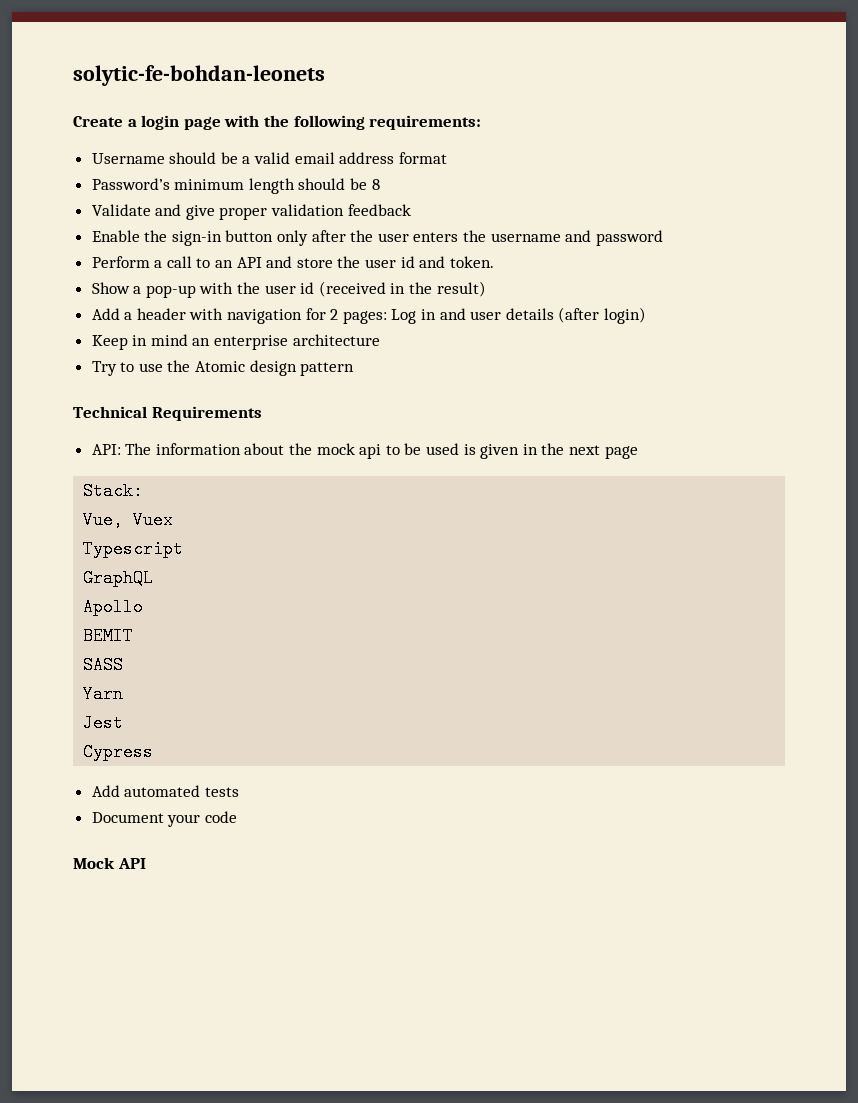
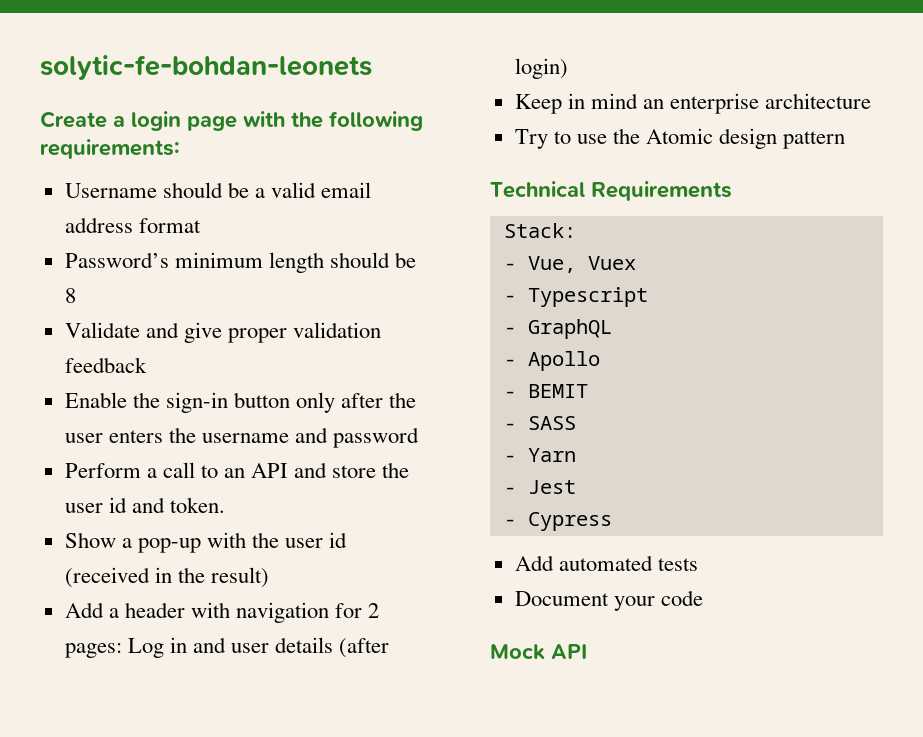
- API: The information about the mock api to be used is given in the next page
- Vue, Vuex
+ - Vue, Vuex
- Typescript
+ - Typescript
- GraphQL
+ - GraphQL
- Apollo
+ - Apollo
- BEMIT
+ - BEMIT
- SASS
+ - SASS
- Yarn
+ - Yarn
- Jest
+ - Jest
- Cypress
+ - Cypress

